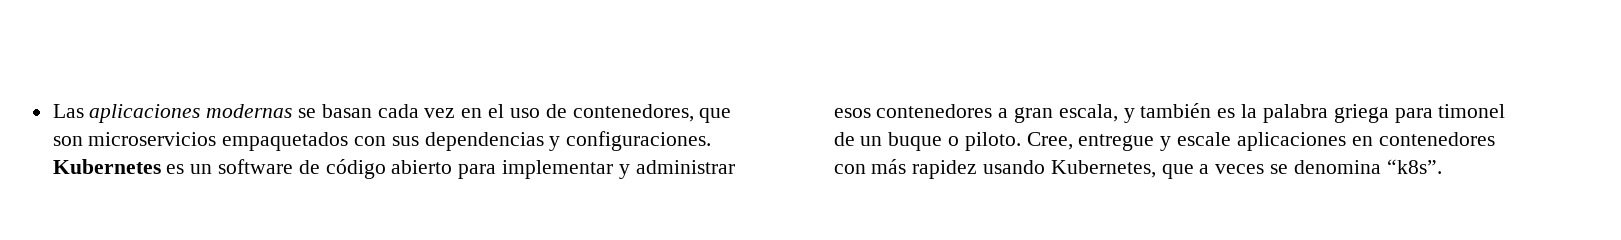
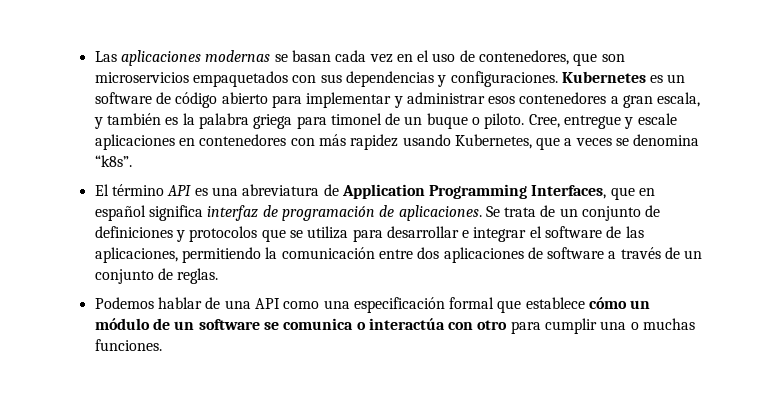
+ El término API es una abreviatura de Application Programming Interfaces, que en español significa interfaz de programación de aplicaciones. Se trata de un conjunto de definiciones y protocolos que se utiliza para desarrollar e integrar el software de las aplicaciones, permitiendo la comunicación entre dos aplicaciones de software a través de un conjunto de reglas.
+ Podemos hablar de una API como una especificación formal que establece cómo un módulo de un software se comunica o interactúa con otro para cumplir una o muchas funciones.

